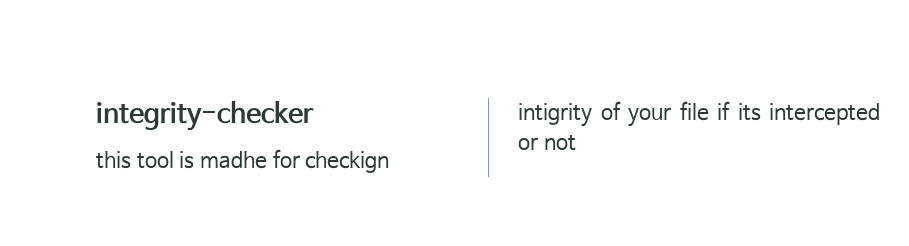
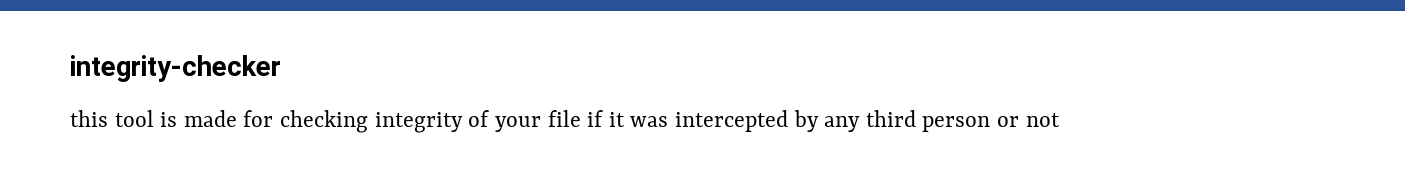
- this tool is madhe for checkign intigrity of your file if its intercepted or not
+ this tool is made for checking integrity of your file if it was intercepted by any third person or not

